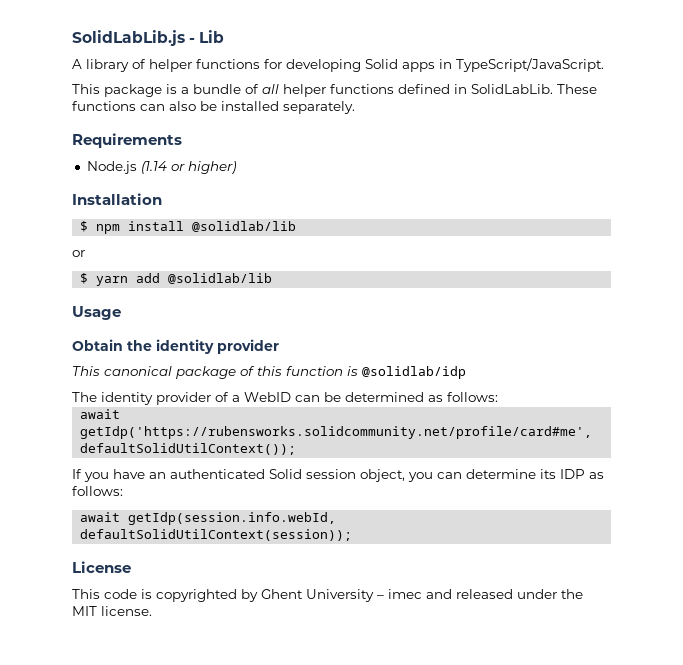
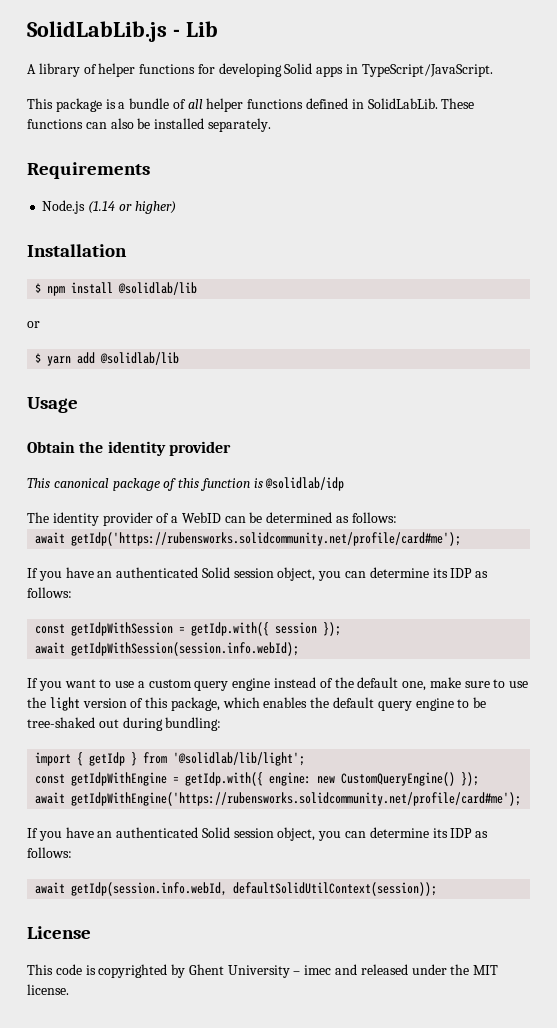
- await getIdp('https://rubensworks.solidcommunity.net/profile/card#me', defaultSolidUtilContext());
+ await getIdp('https://rubensworks.solidcommunity.net/profile/card#me');
+ If you have an authenticated Solid session object, you can determine its IDP as follows:
+ const getIdpWithSession = getIdp.with({ session });
+ await getIdpWithSession(session.info.webId);
+ If you want to use a custom query engine instead of the default one, make sure to use the light version of this package, which enables the default query engine to be tree-shaked out during bundling:
+ import { getIdp } from '@solidlab/lib/light';
+ const getIdpWithEngine = getIdp.with({ engine: new CustomQueryEngine() });
+ await getIdpWithEngine('https://rubensworks.solidcommunity.net/profile/card#me');

